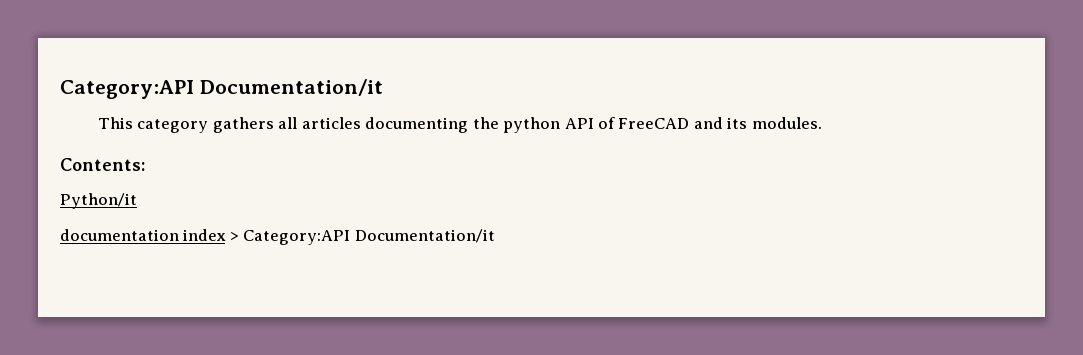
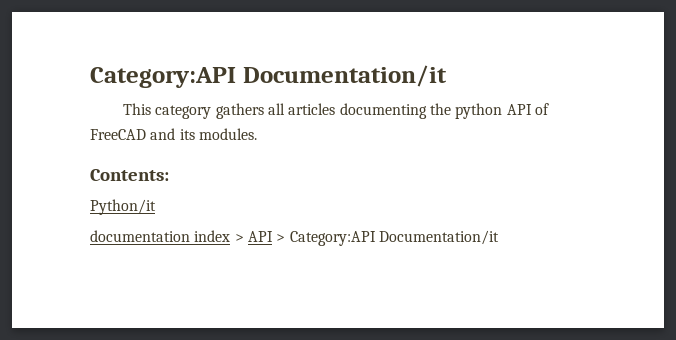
- documentation index > Category:API Documentation/it
+ documentation index > API > Category:API Documentation/it

